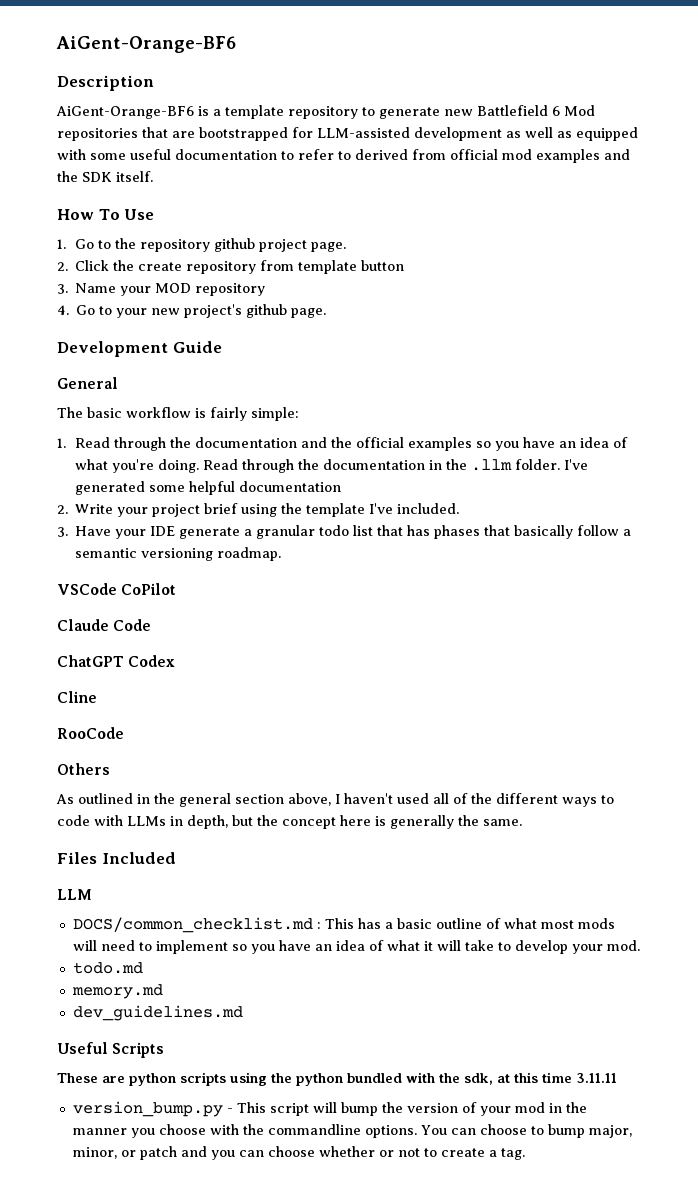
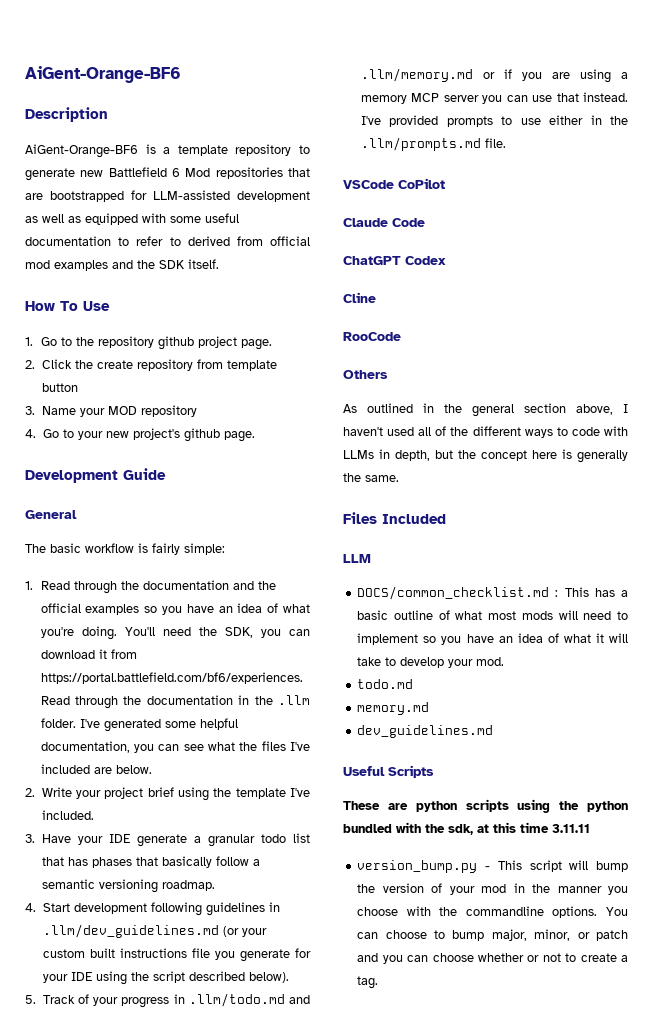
- Read through the documentation in the .llm folder.
+ You'll need the SDK, you can download it from https://portal.battlefield.com/bf6/experiences. Read through the documentation in the .llm folder.
- I've generated some helpful documentation
+ I've generated some helpful documentation, you can see what the files I've included are below.
+ 4. Start development following guidelines in .llm/dev_guidelines.md (or your custom built instructions file you generate for your IDE using the script described below).
+ 5. Track of your progress in .llm/todo.md and .llm/memory.md or if you are using a memory MCP server you can use that instead. I've provided prompts to use either in the .llm/prompts.md file.

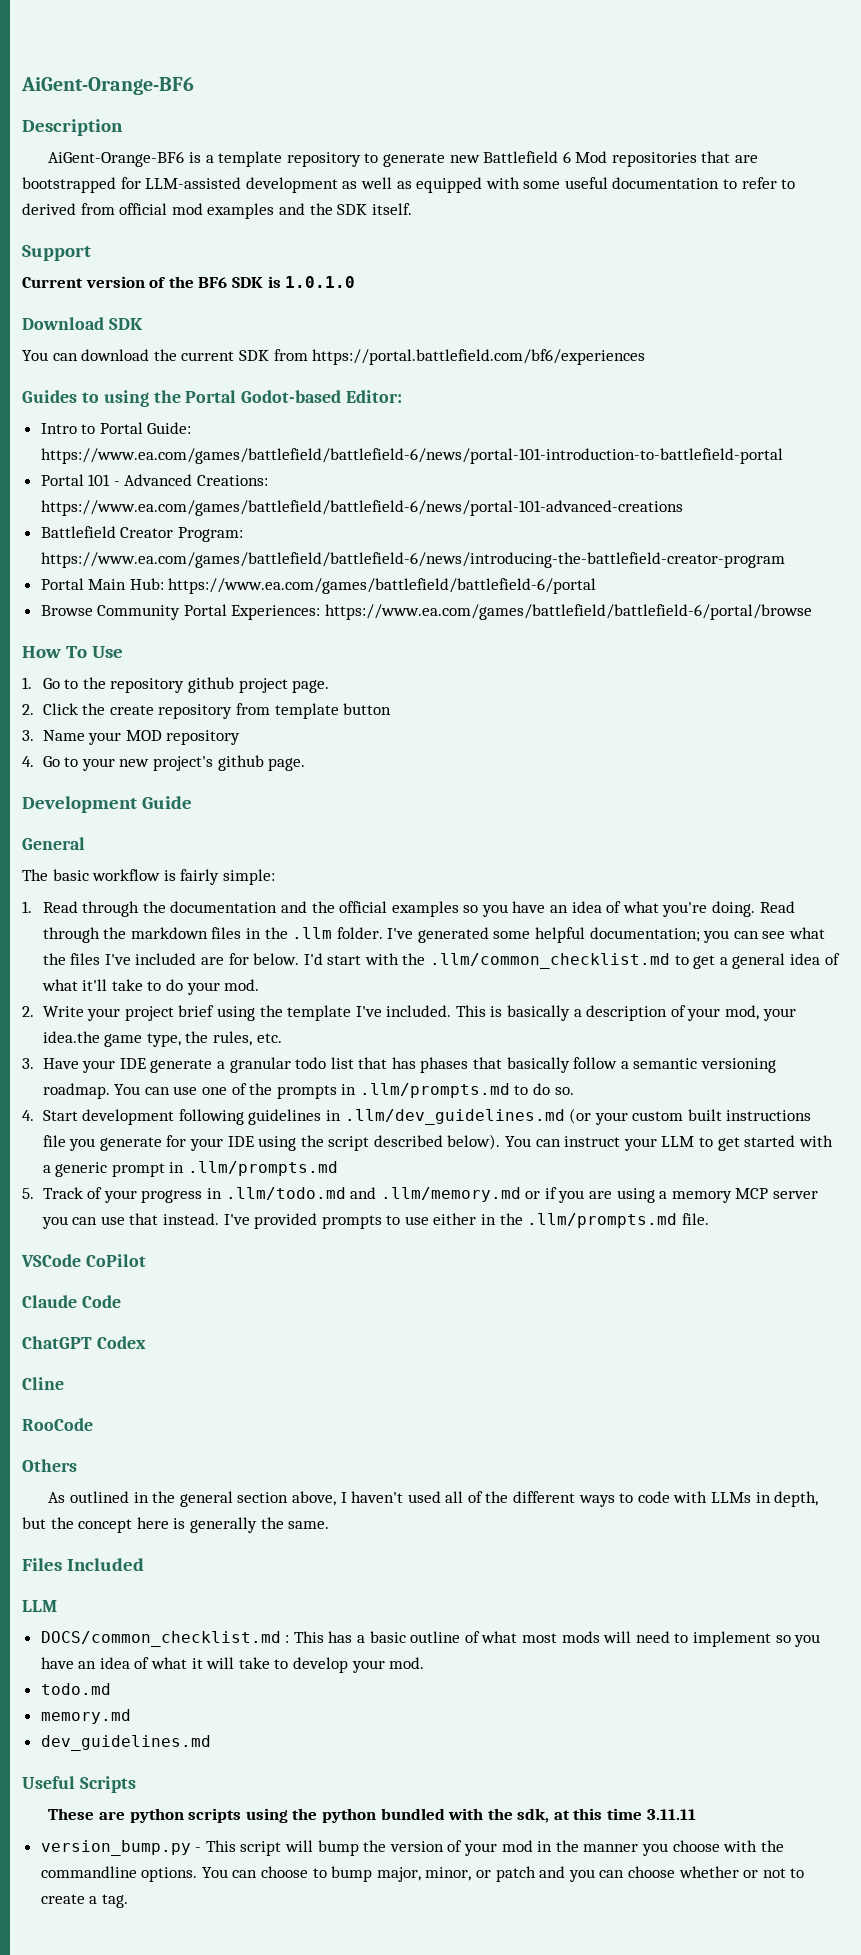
+ Support
+ Current version of the BF6 SDK is 1.0.1.0
+ Download SDK
+ You can download the current SDK from https://portal.battlefield.com/bf6/experiences
+ Guides to using the Portal Godot-based Editor:
+ Intro to Portal Guide: https://www.ea.com/games/battlefield/battlefield-6/news/portal-101-introduction-to-battlefield-portal
+ Portal 101 - Advanced Creations: https://www.ea.com/games/battlefield/battlefield-6/news/portal-101-advanced-creations
+ Battlefield Creator Program: https://www.ea.com/games/battlefield/battlefield-6/news/introducing-the-battlefield-creator-program
+ Portal Main Hub: https://www.ea.com/games/battlefield/battlefield-6/portal
+ Browse Community Portal Experiences: https://www.ea.com/games/battlefield/battlefield-6/portal/browse
- You'll need the SDK, you can download it from https://portal.battlefield.com/bf6/experiences. Read through the documentation in the .llm folder.
+ Read through the markdown files in the .llm folder.
- I've generated some helpful documentation, you can see what the files I've included are below.
+ I've generated some helpful documentation; you can see what the files I've included are for below. I'd start with the .llm/common_checklist.md to get a general idea of what it'll take to do your mod.
+ This is basically a description of your mod, your idea.the game type, the rules, etc.
+ You can use one of the prompts in .llm/prompts.md to do so.
+ You can instruct your LLM to get started with a generic prompt in .llm/prompts.md

